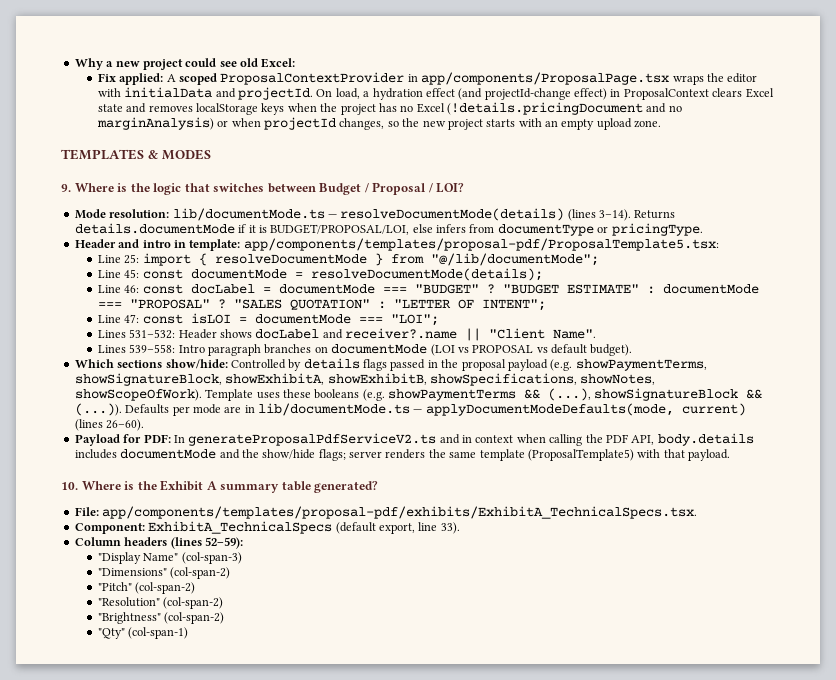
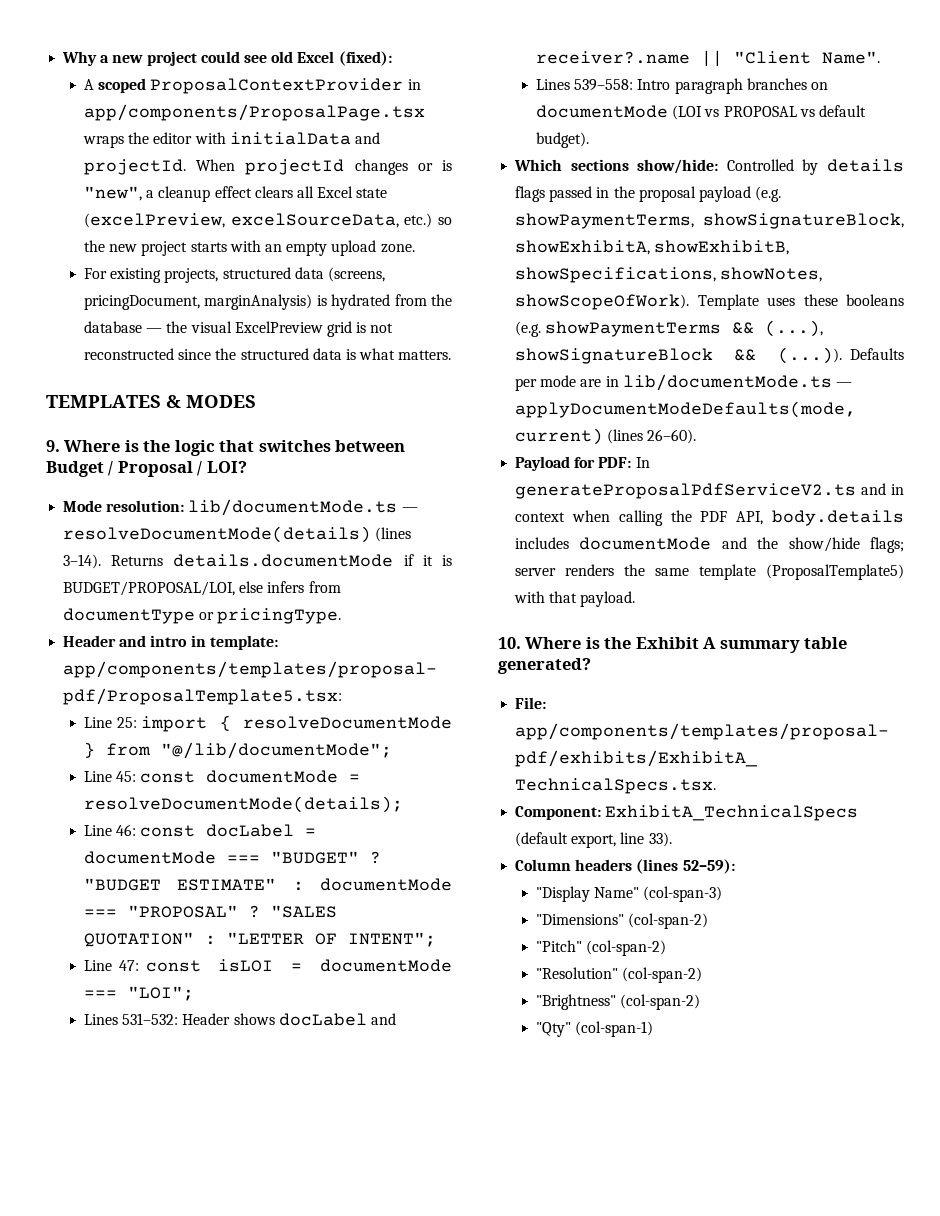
- Why a new project could see old Excel:
- Fix applied: A scoped ProposalContextProvider in app/components/ProposalPage.tsx wraps the editor with initialData and projectId.
+ Why a new project could see old Excel (fixed):
+ A scoped ProposalContextProvider in app/components/ProposalPage.tsx wraps the editor with initialData and projectId.
- On load, a hydration effect (and projectId-change effect) in ProposalContext clears Excel state and removes localStorage keys when the project has no Excel (!details.pricingDocument and no marginAnalysis) or when projectId changes, so the new project starts with an empty upload zone.
+ When projectId changes or is "new", a cleanup effect clears all Excel state (excelPreview, excelSourceData, etc.) so the new project starts with an empty upload zone.
+ For existing projects, structured data (screens, pricingDocument, marginAnalysis) is hydrated from the database — the visual ExcelPreview grid is not reconstructed since the structured data is what matters.

